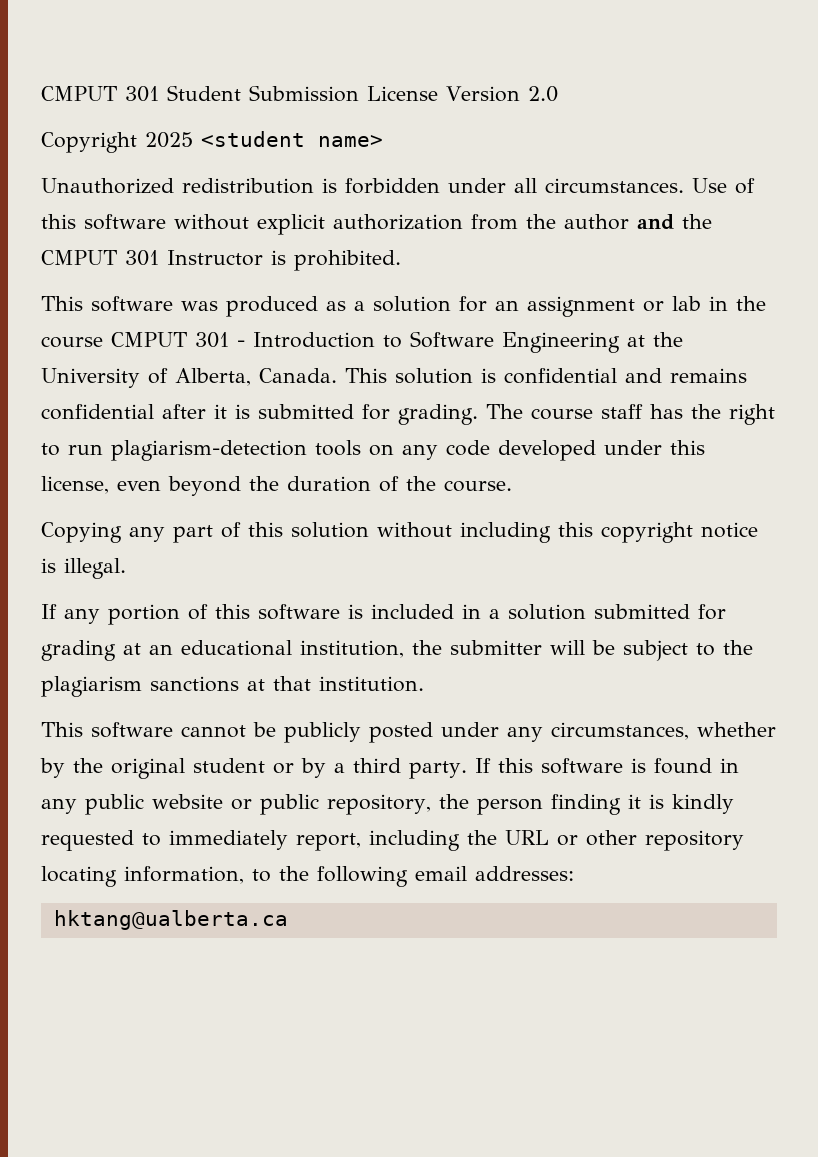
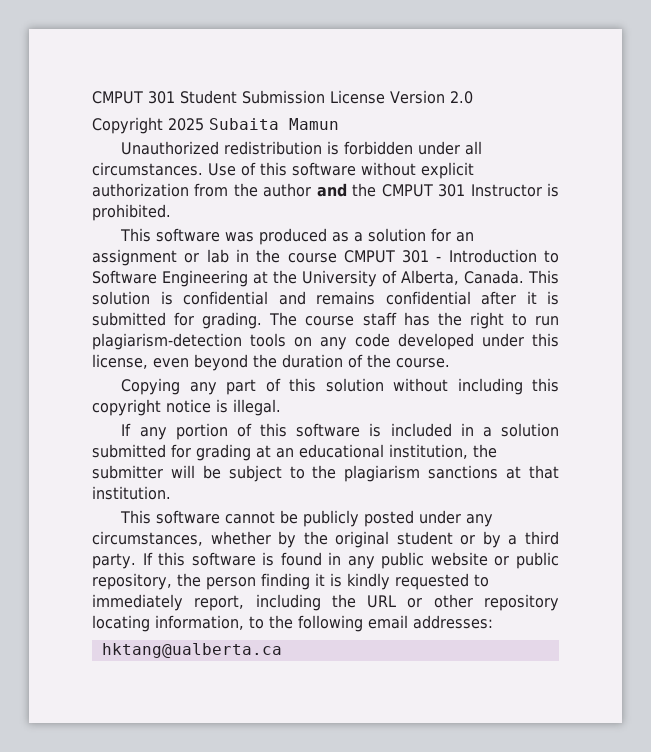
- Copyright 2025 <student name>
+ Copyright 2025 Subaita Mamun

